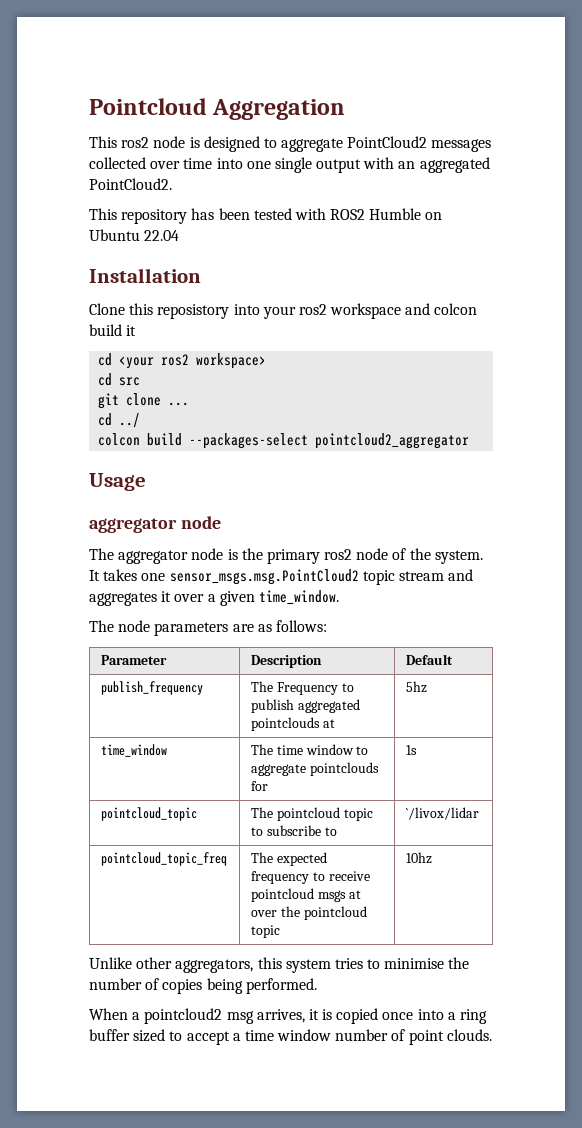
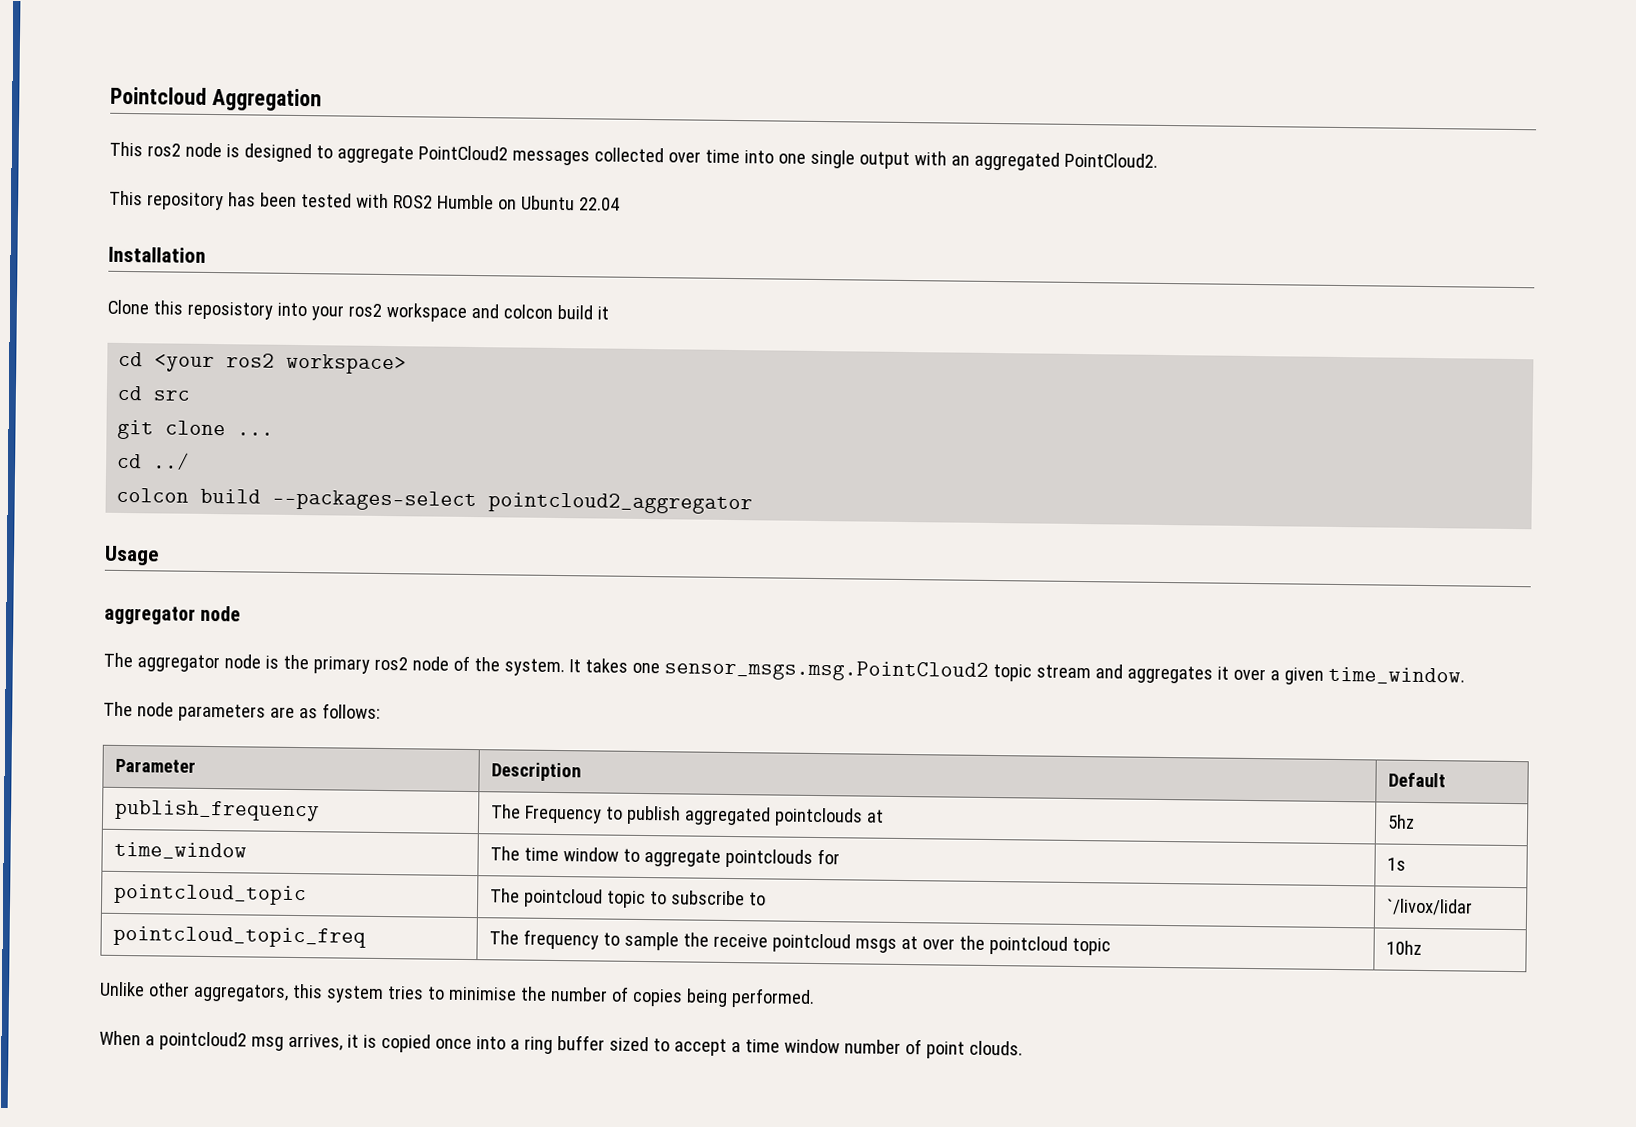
- pointcloud_topic_freq | The expected frequency to receive pointcloud msgs at over the pointcloud topic | 10hz
+ pointcloud_topic_freq | The frequency to sample the receive pointcloud msgs at over the pointcloud topic | 10hz

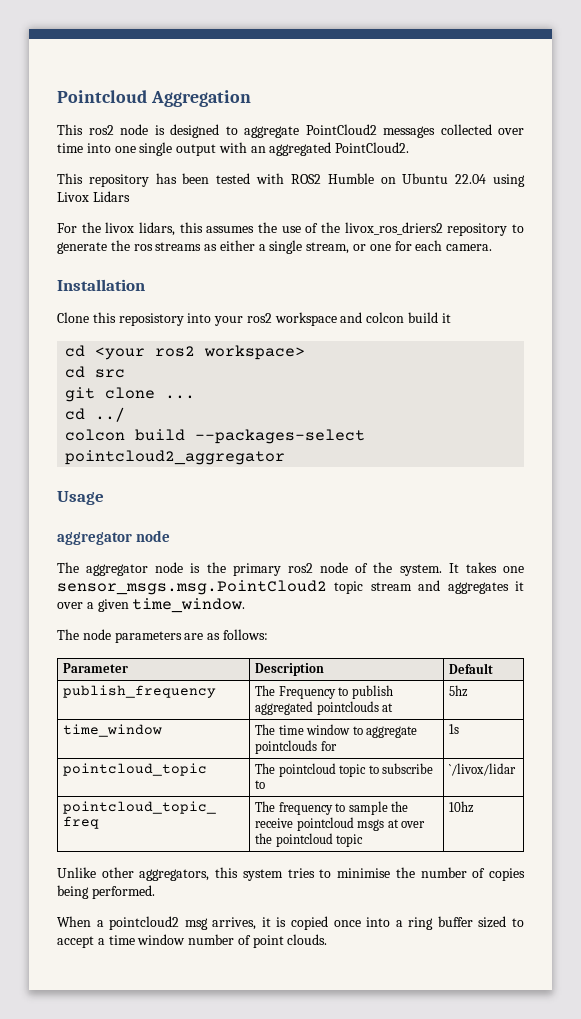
- This repository has been tested with ROS2 Humble on Ubuntu 22.04
+ This repository has been tested with ROS2 Humble on Ubuntu 22.04 using Livox Lidars
+ For the livox lidars, this assumes the use of the livox_ros_driers2 repository to generate the ros streams as either a single stream, or one for each camera.

